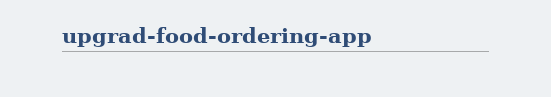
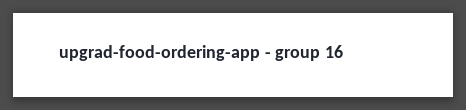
- upgrad-food-ordering-app
+ upgrad-food-ordering-app - group 16

